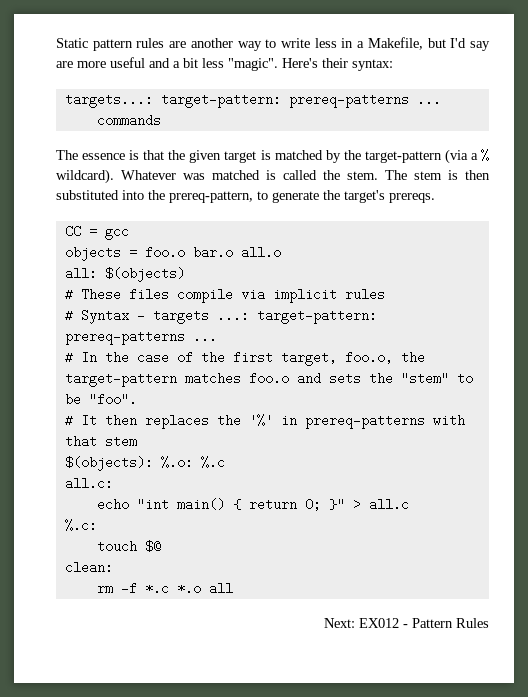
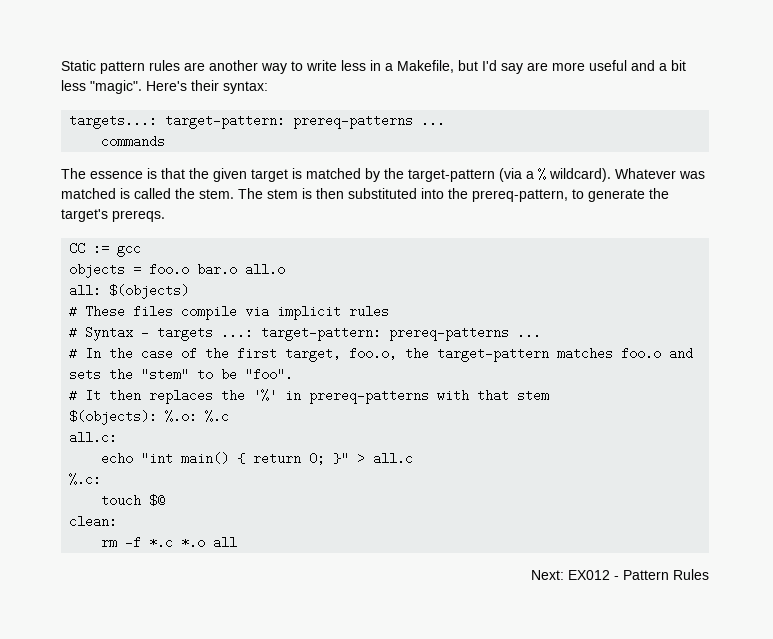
- CC = gcc
+ CC := gcc

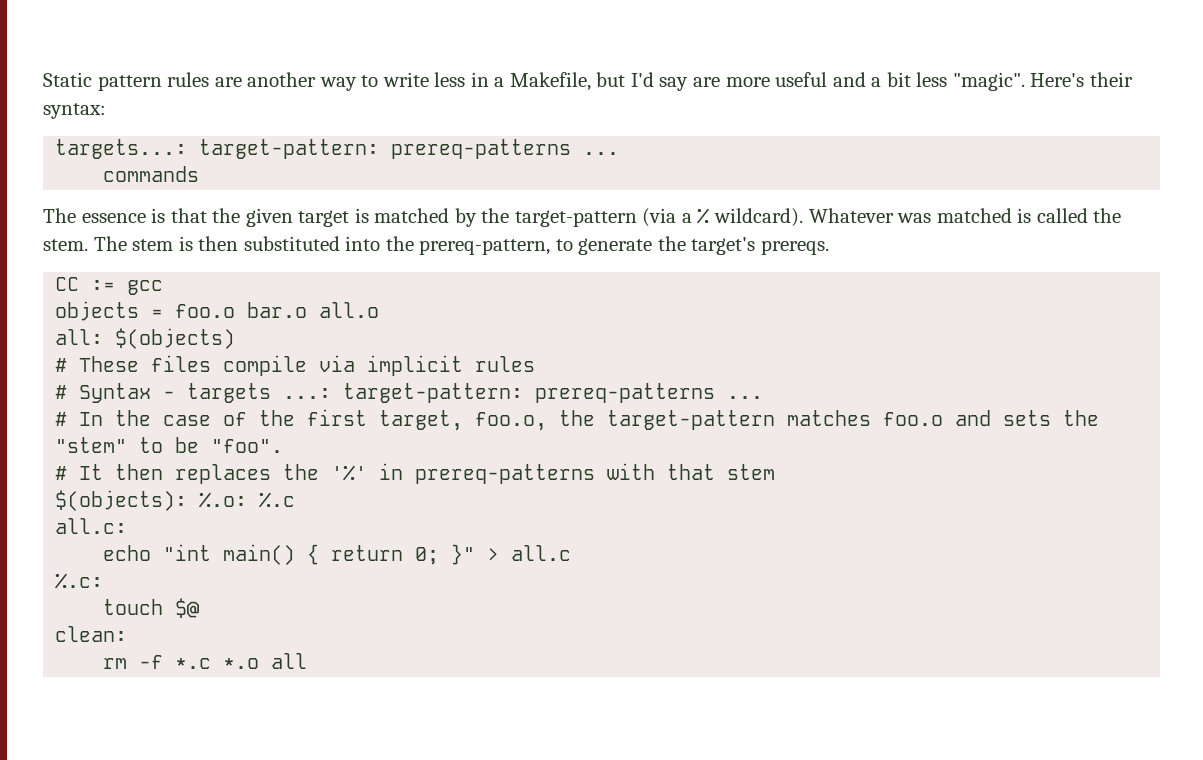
- Next: EX012 - Pattern Rules

